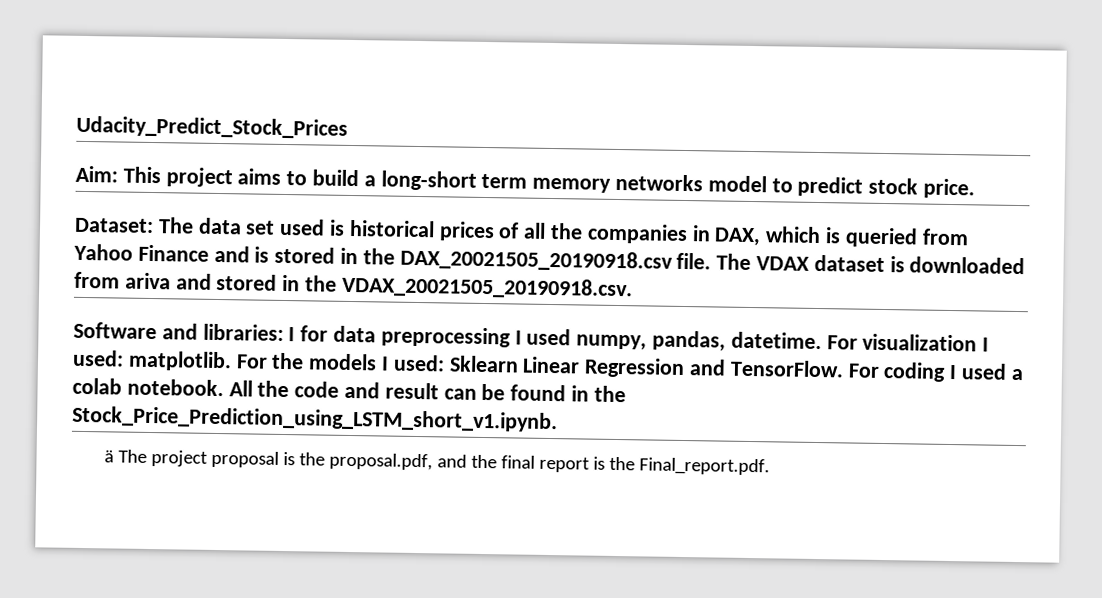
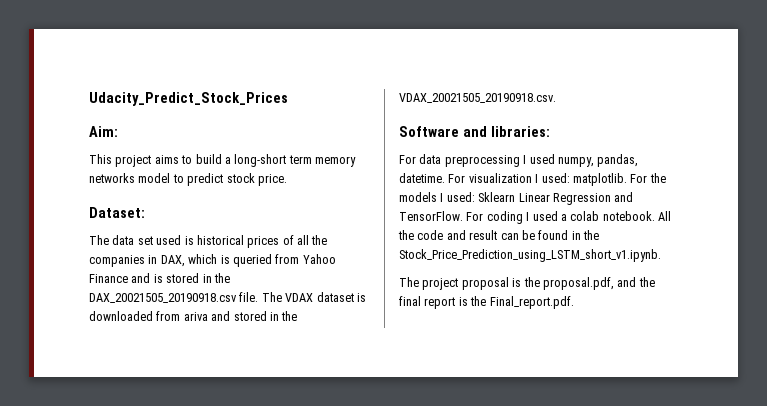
- Aim: This project aims to build a long-short term memory networks model to predict stock price.
+ Aim:
+ This project aims to build a long-short term memory networks model to predict stock price.
- Dataset: The data set used is historical prices of all the companies in DAX, which is queried from Yahoo Finance and is stored in the DAX_20021505_20190918.csv file.
+ Dataset:
+ The data set used is historical prices of all the companies in DAX, which is queried from Yahoo Finance and is stored in the DAX_20021505_20190918.csv file.
- Software and libraries: I for data preprocessing I used numpy, pandas, datetime.
+ Software and libraries:
+ For data preprocessing I used numpy, pandas, datetime.
- ä The project proposal is the proposal.pdf, and the final report is the Final_report.pdf.
+ The project proposal is the proposal.pdf, and the final report is the Final_report.pdf.

